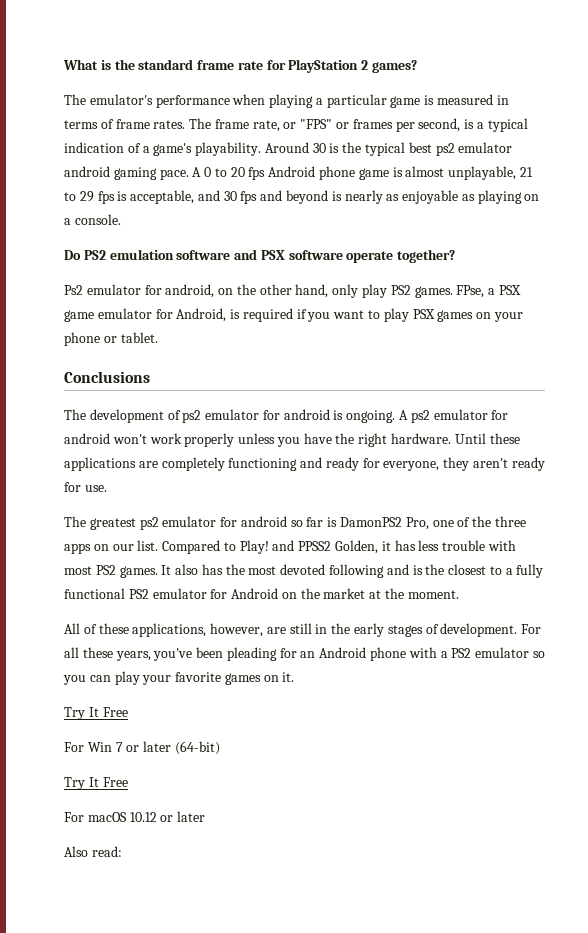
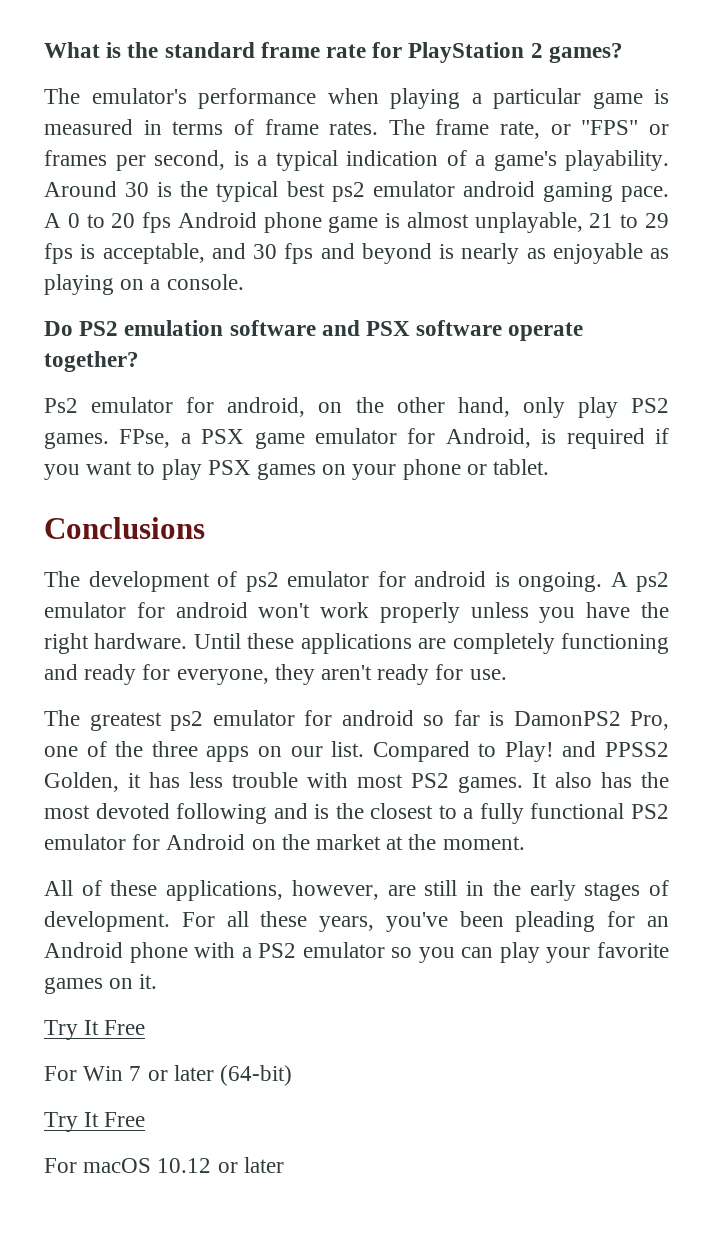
- Also read:

